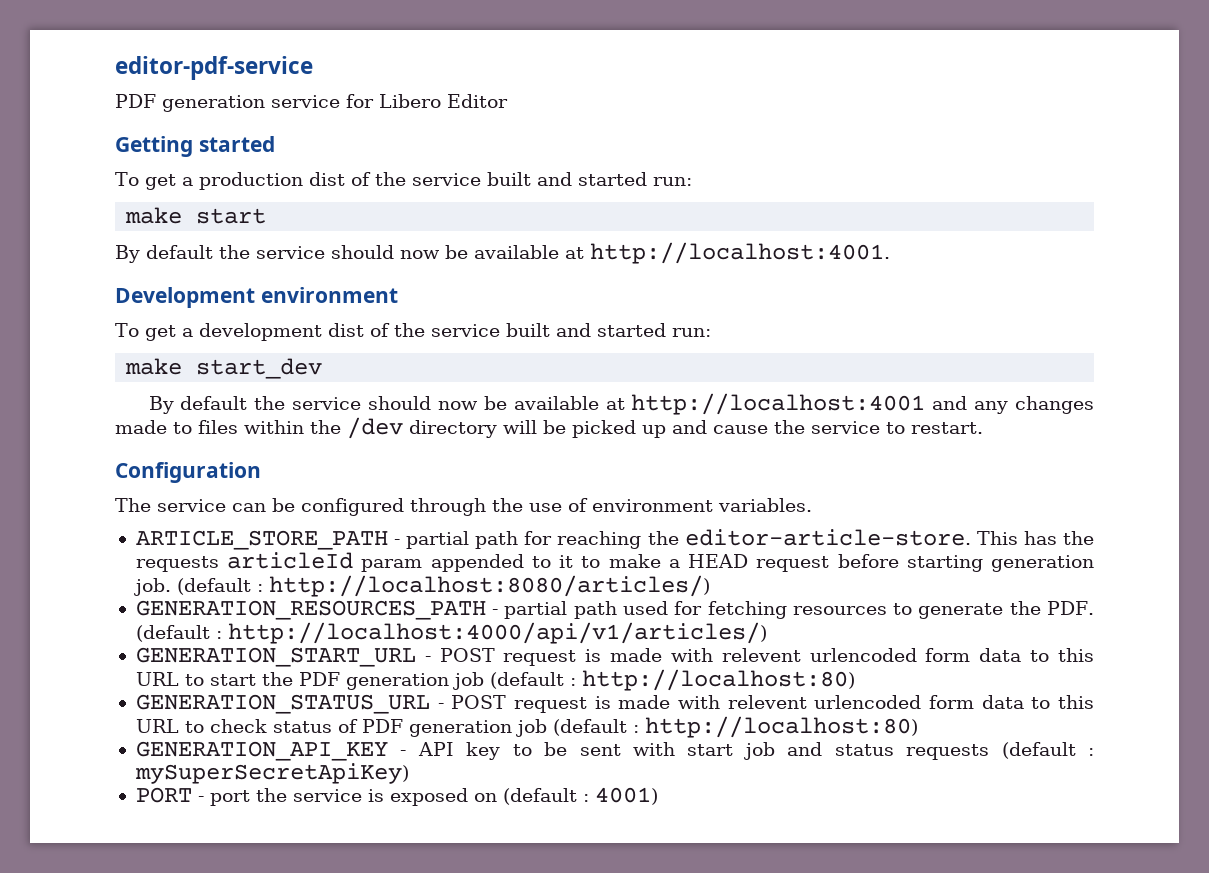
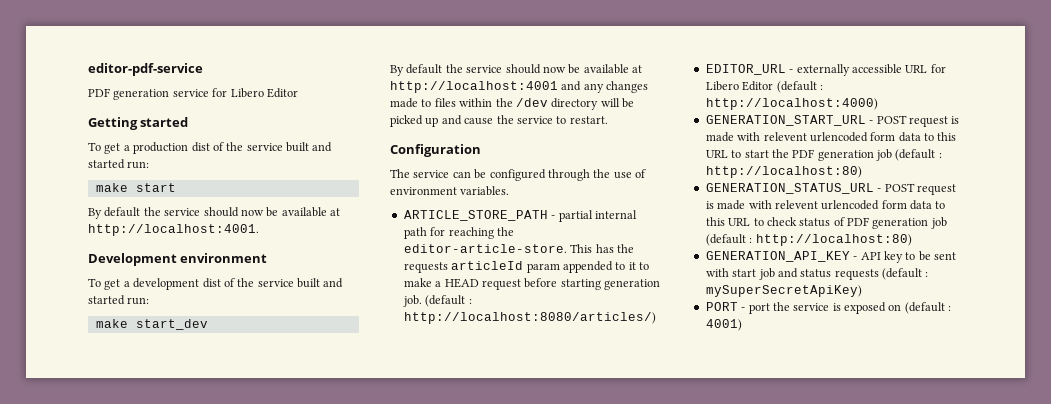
- ARTICLE_STORE_PATH - partial path for reaching the editor-article-store.
+ ARTICLE_STORE_PATH - partial internal path for reaching the editor-article-store.
- GENERATION_RESOURCES_PATH - partial path used for fetching resources to generate the PDF. (default : http://localhost:4000/api/v1/articles/)
+ EDITOR_URL - externally accessible URL for Libero Editor (default : http://localhost:4000)

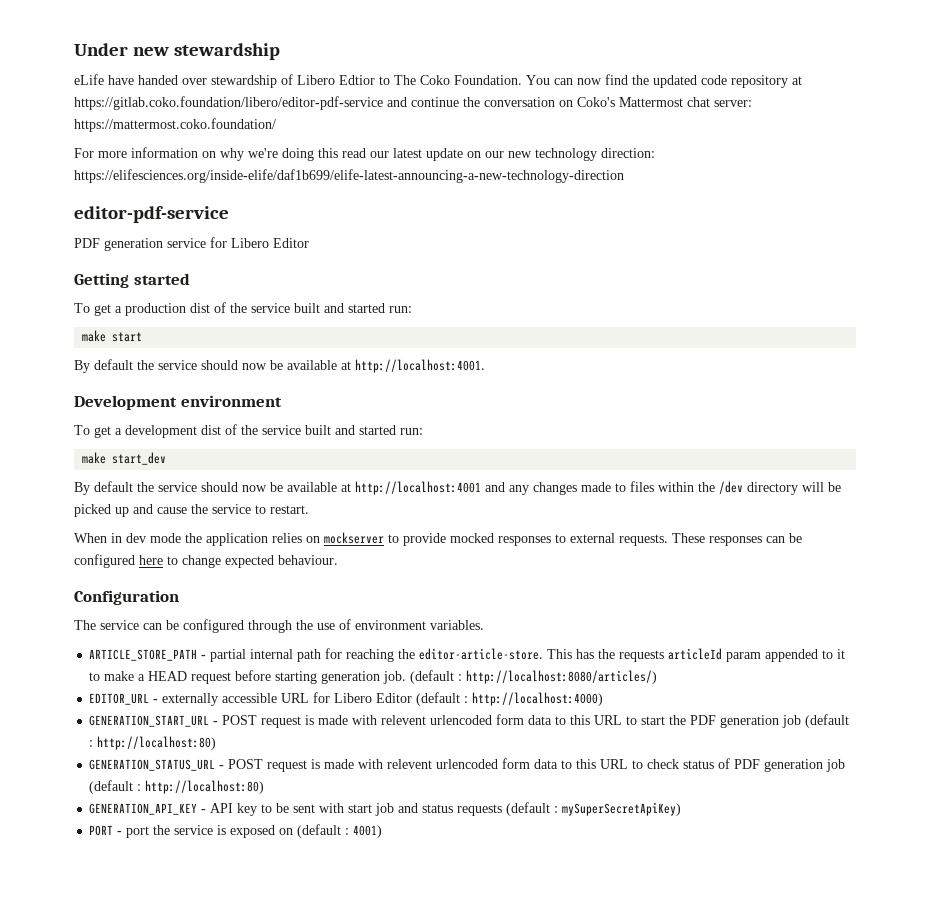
+ Under new stewardship
+ eLife have handed over stewardship of Libero Edtior to The Coko Foundation. You can now find the updated code repository at https://gitlab.coko.foundation/libero/editor-pdf-service and continue the conversation on Coko's Mattermost chat server: https://mattermost.coko.foundation/
+ For more information on why we're doing this read our latest update on our new technology direction: https://elifesciences.org/inside-elife/daf1b699/elife-latest-announcing-a-new-technology-direction
+ When in dev mode the application relies on mockserver to provide mocked responses to external requests. These responses can be configured here to change expected behaviour.

